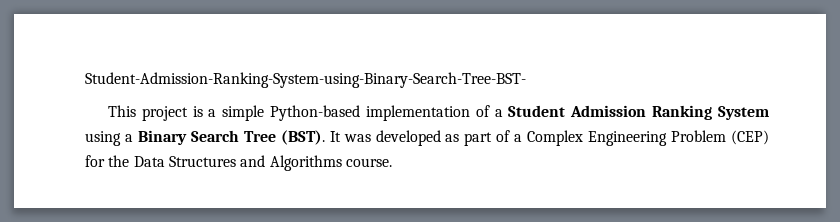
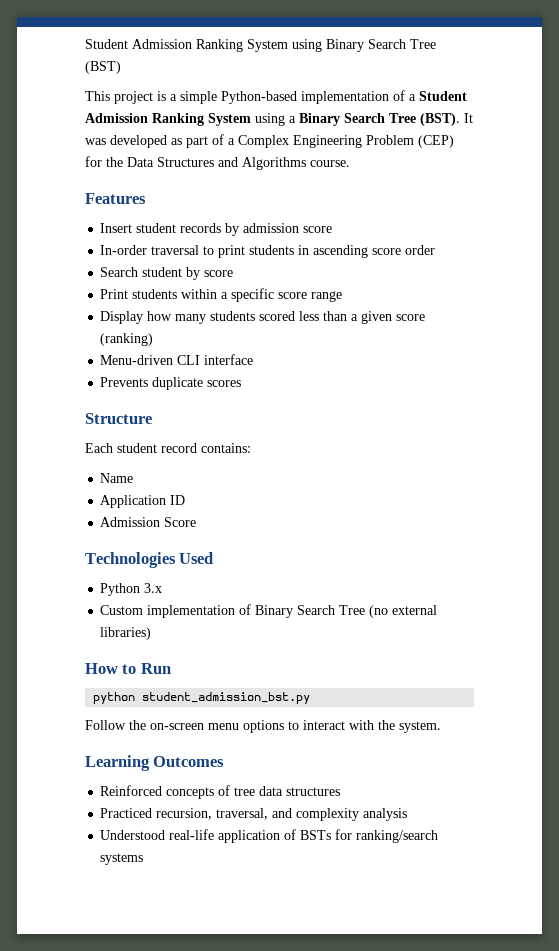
- Student-Admission-Ranking-System-using-Binary-Search-Tree-BST-
+ Student Admission Ranking System using Binary Search Tree (BST)
+ Features
+ Insert student records by admission score
+ In-order traversal to print students in ascending score order
+ Search student by score
+ Print students within a specific score range
+ Display how many students scored less than a given score (ranking)
+ Menu-driven CLI interface
+ Prevents duplicate scores
+ Structure
+ Each student record contains:
+ Name
+ Application ID
+ Admission Score
+ Technologies Used
+ Python 3.x
+ Custom implementation of Binary Search Tree (no external libraries)
+ How to Run
+ python student_admission_bst.py
+ Follow the on-screen menu options to interact with the system.
+ Learning Outcomes
+ Reinforced concepts of tree data structures
+ Practiced recursion, traversal, and complexity analysis
+ Understood real-life application of BSTs for ranking/search systems

